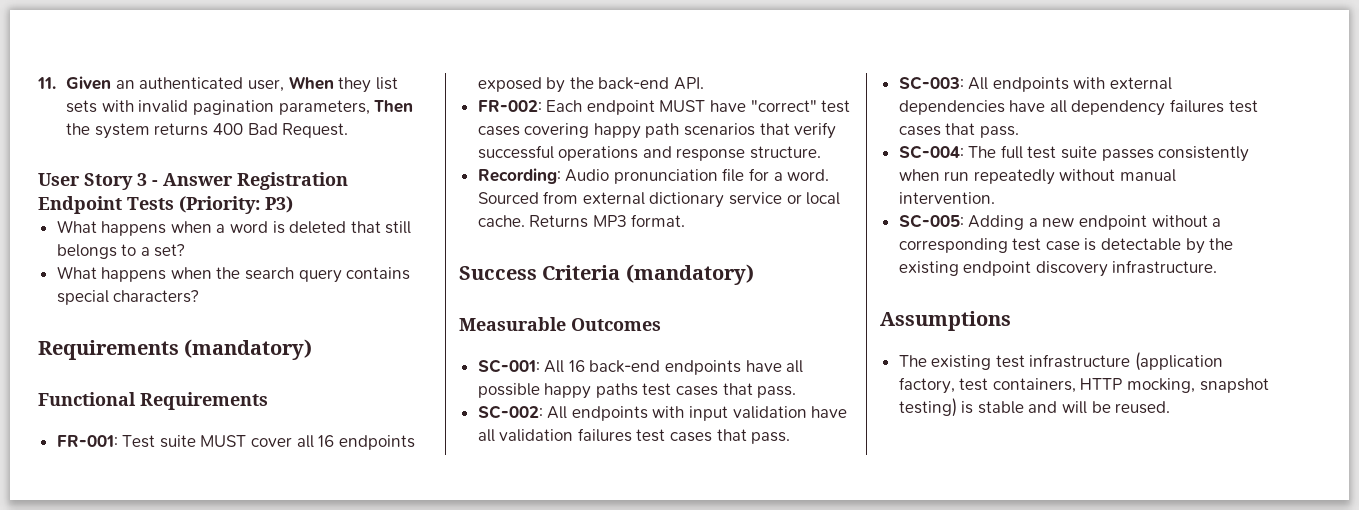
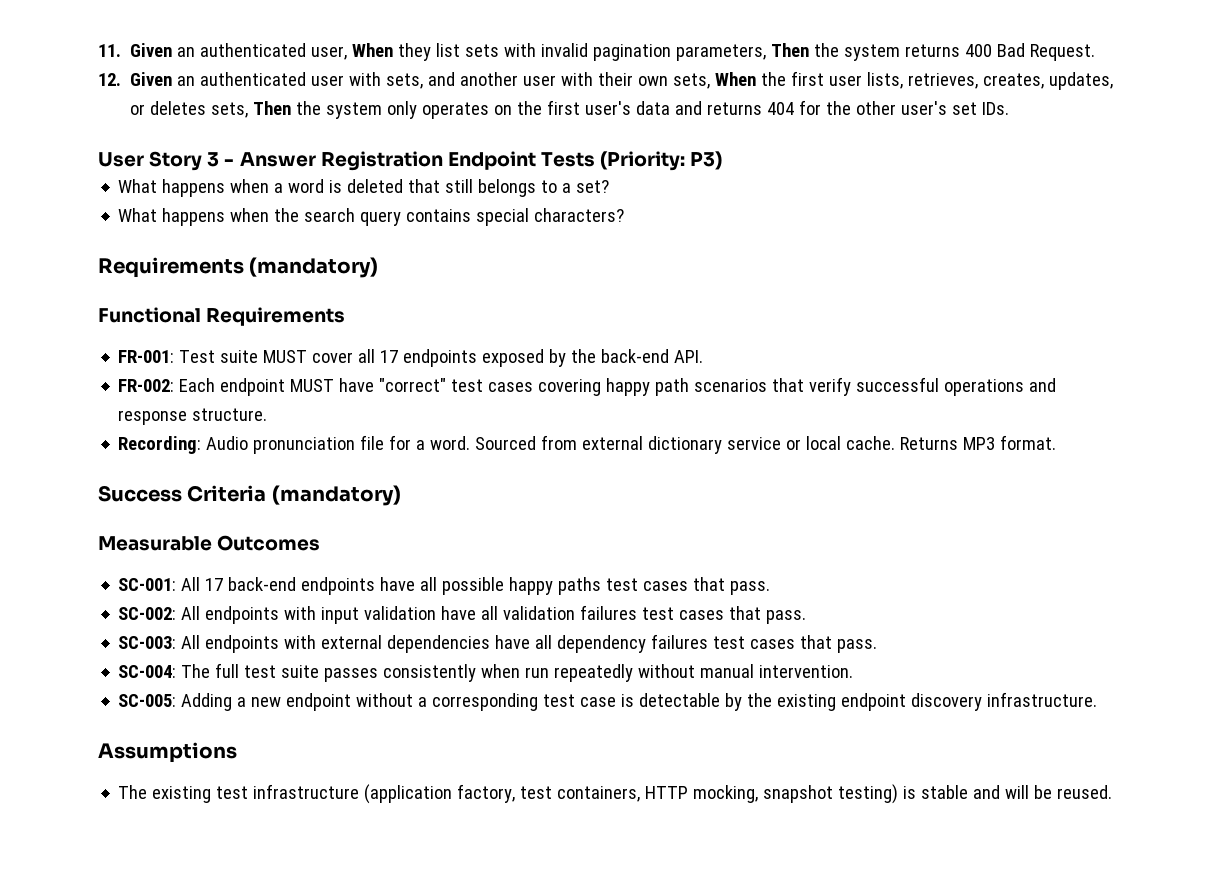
+ 12. Given an authenticated user with sets, and another user with their own sets, When the first user lists, retrieves, creates, updates, or deletes sets, Then the system only operates on the first user's data and returns 404 for the other user's set IDs.
- FR-001: Test suite MUST cover all 16 endpoints exposed by the back-end API.
+ FR-001: Test suite MUST cover all 17 endpoints exposed by the back-end API.
- SC-001: All 16 back-end endpoints have all possible happy paths test cases that pass.
+ SC-001: All 17 back-end endpoints have all possible happy paths test cases that pass.

